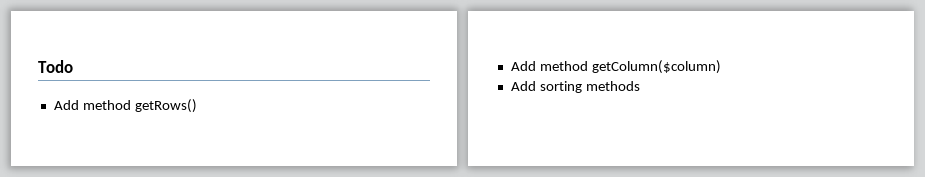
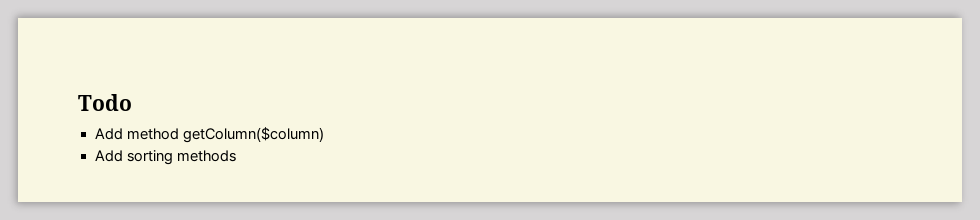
- Add method getRows()

